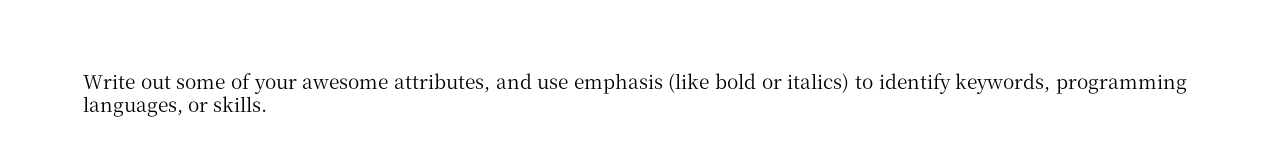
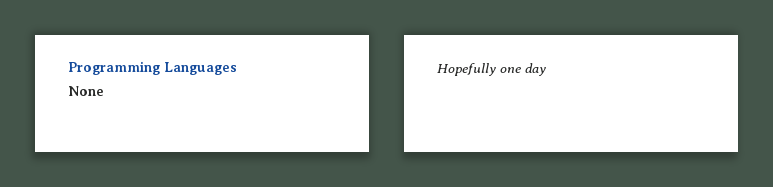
- Write out some of your awesome attributes, and use emphasis (like bold or italics) to identify keywords, programming languages, or skills.
+ Programming Languages
+ None
+ Hopefully one day

